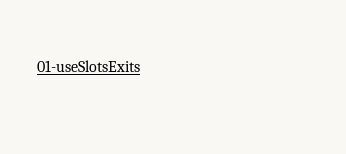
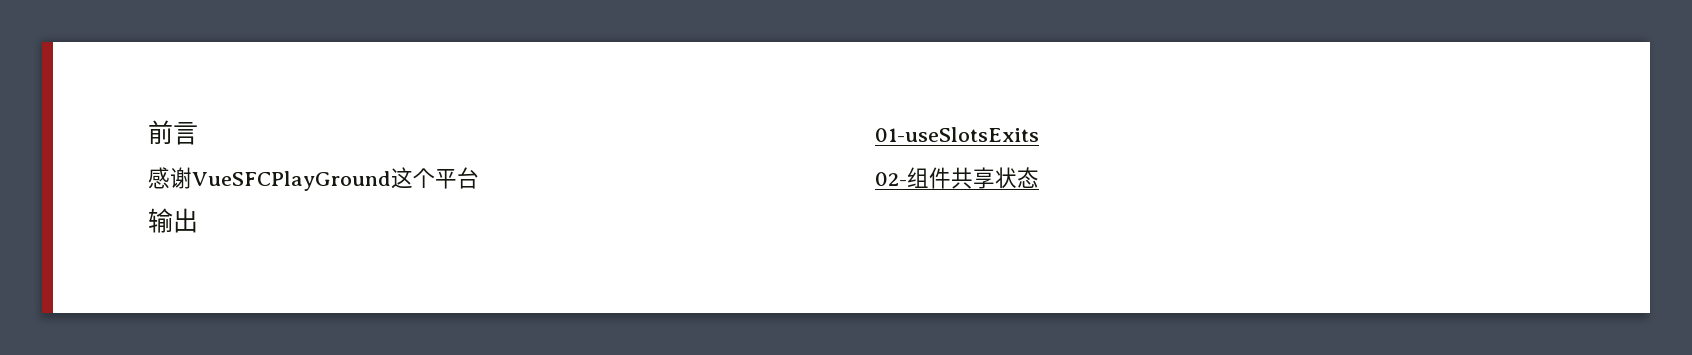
+ 前言
+ 感谢VueSFCPlayGround这个平台
+ 输出
  01-useSlotsExits
+ 02-组件共享状态

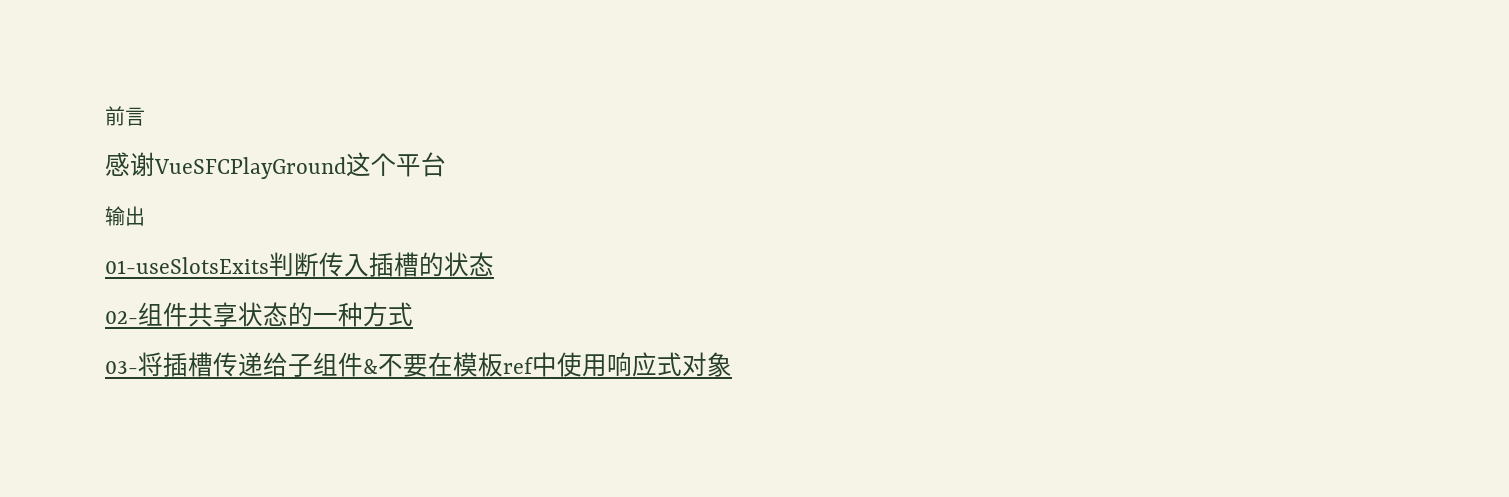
- 01-useSlotsExits
+ 01-useSlotsExits判断传入插槽的状态
- 02-组件共享状态
+ 02-组件共享状态的一种方式
+ 03-将插槽传递给子组件&不要在模板ref中使用响应式对象

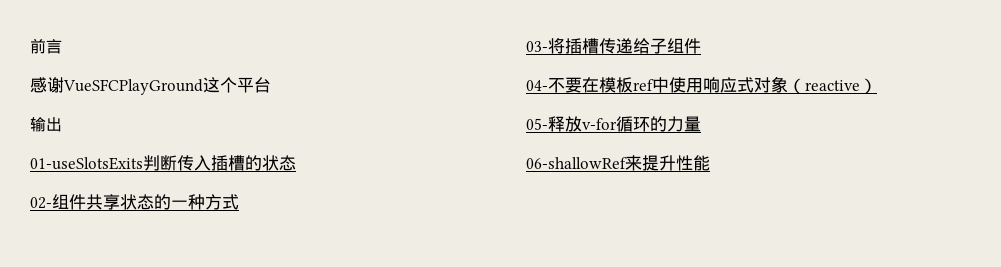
- 03-将插槽传递给子组件&不要在模板ref中使用响应式对象
+ 03-将插槽传递给子组件
+ 04-不要在模板ref中使用响应式对象（reactive）
+ 05-释放v-for循环的力量
+ 06-shallowRef来提升性能

